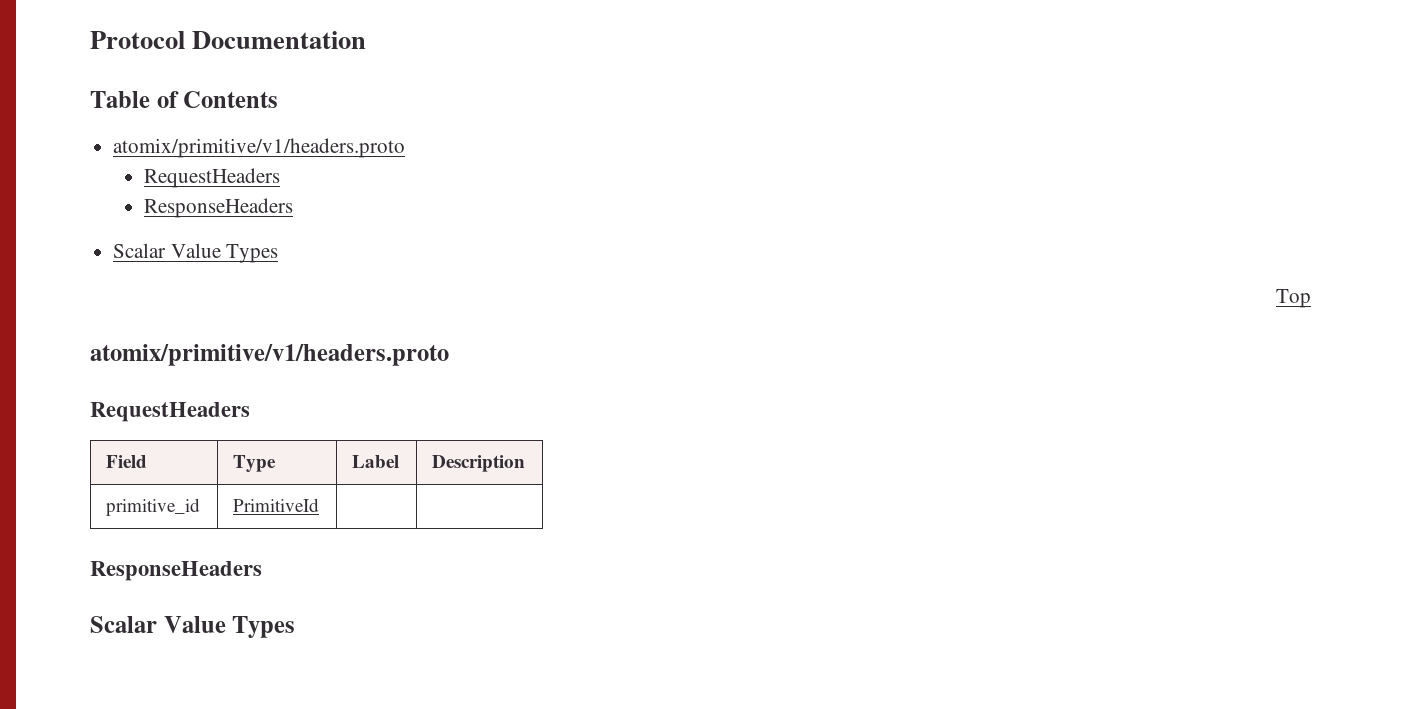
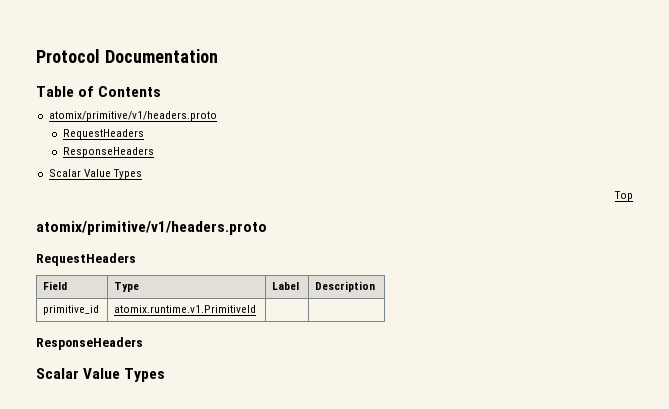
- primitive_id | PrimitiveId | |
+ primitive_id | atomix.runtime.v1.PrimitiveId | |

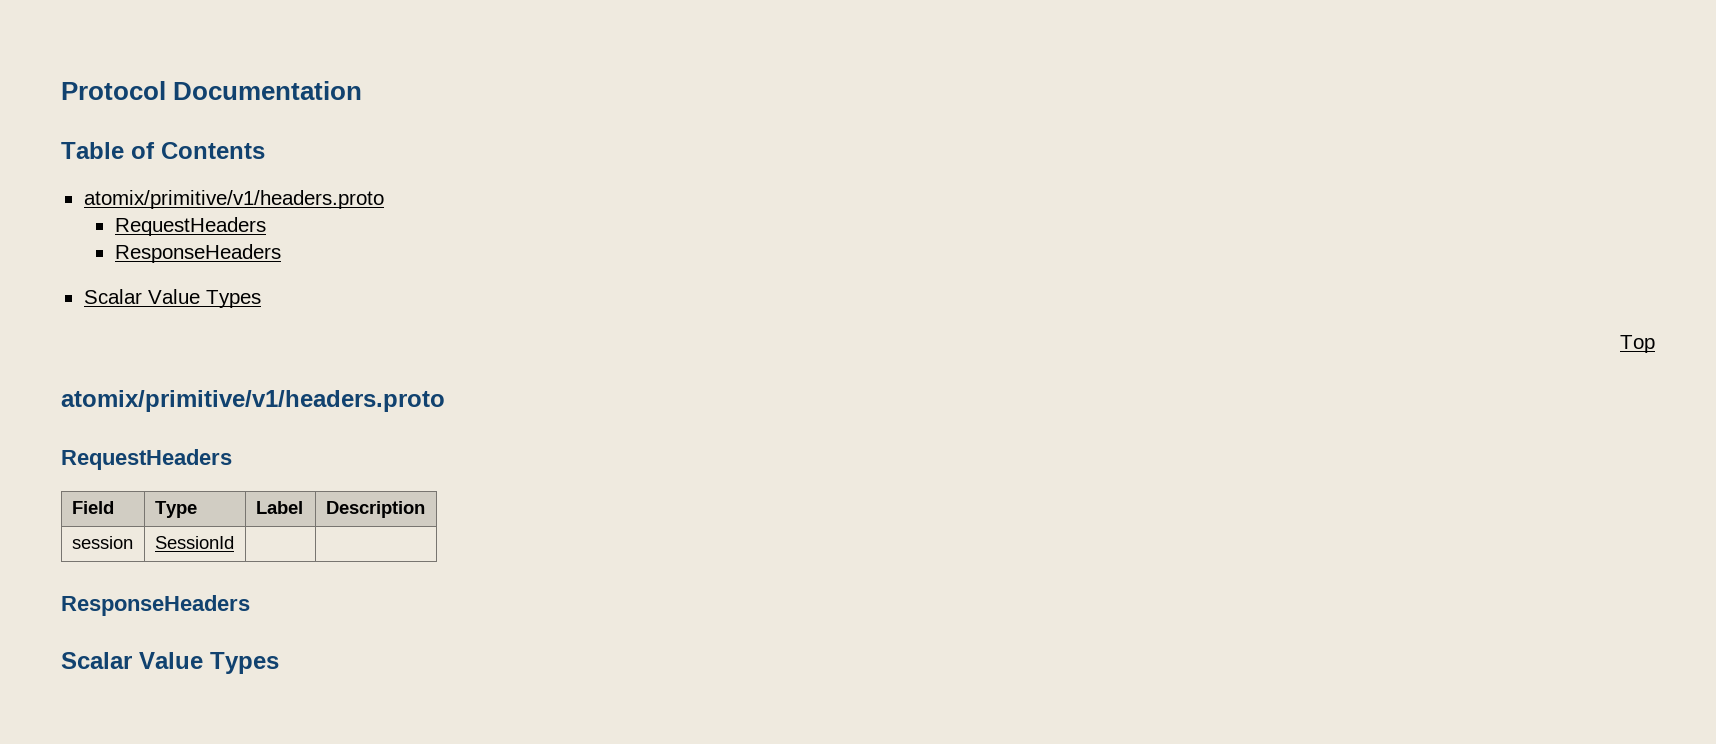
- primitive_id | atomix.runtime.v1.PrimitiveId | |
+ session | SessionId | |

